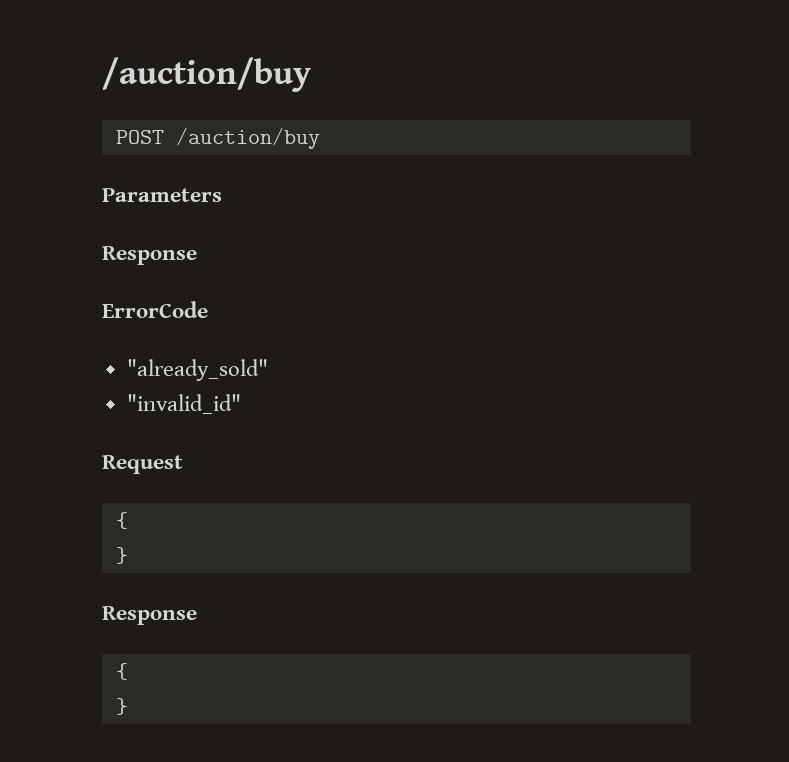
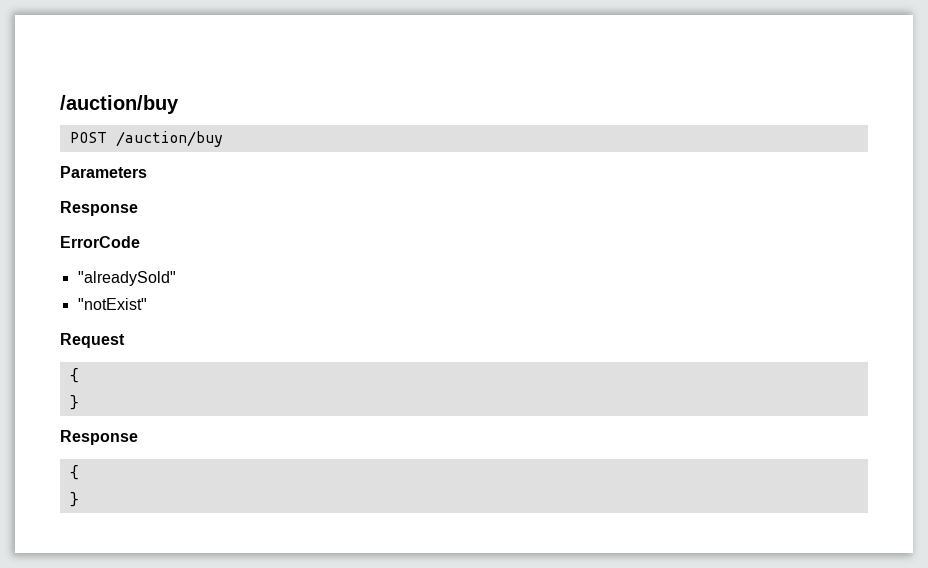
- "already_sold"
- "invalid_id"
+ "alreadySold"
+ "notExist"

